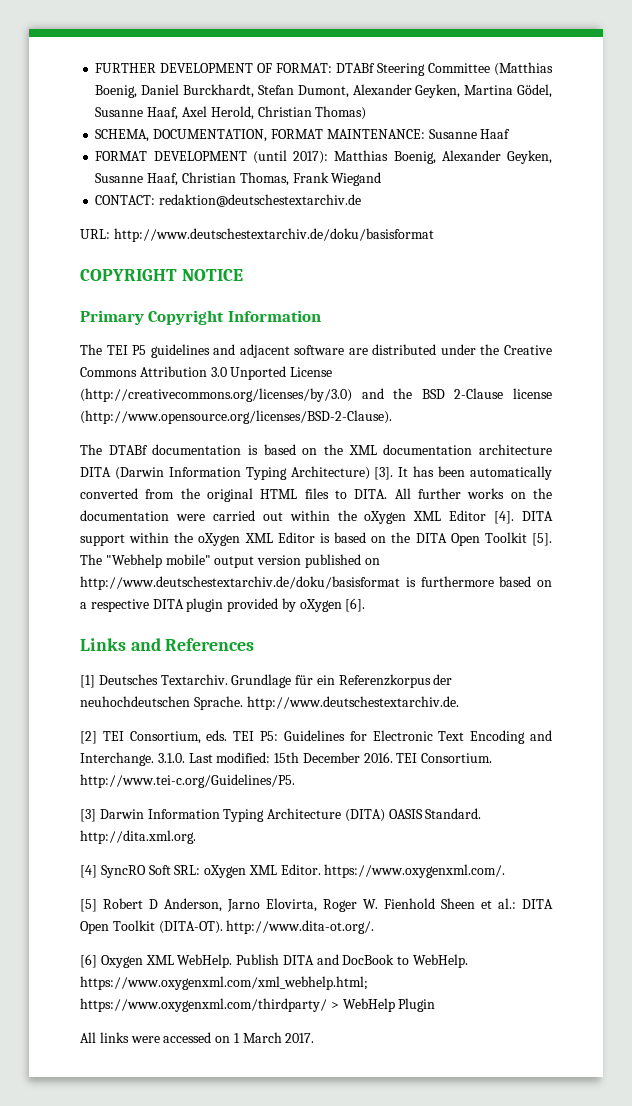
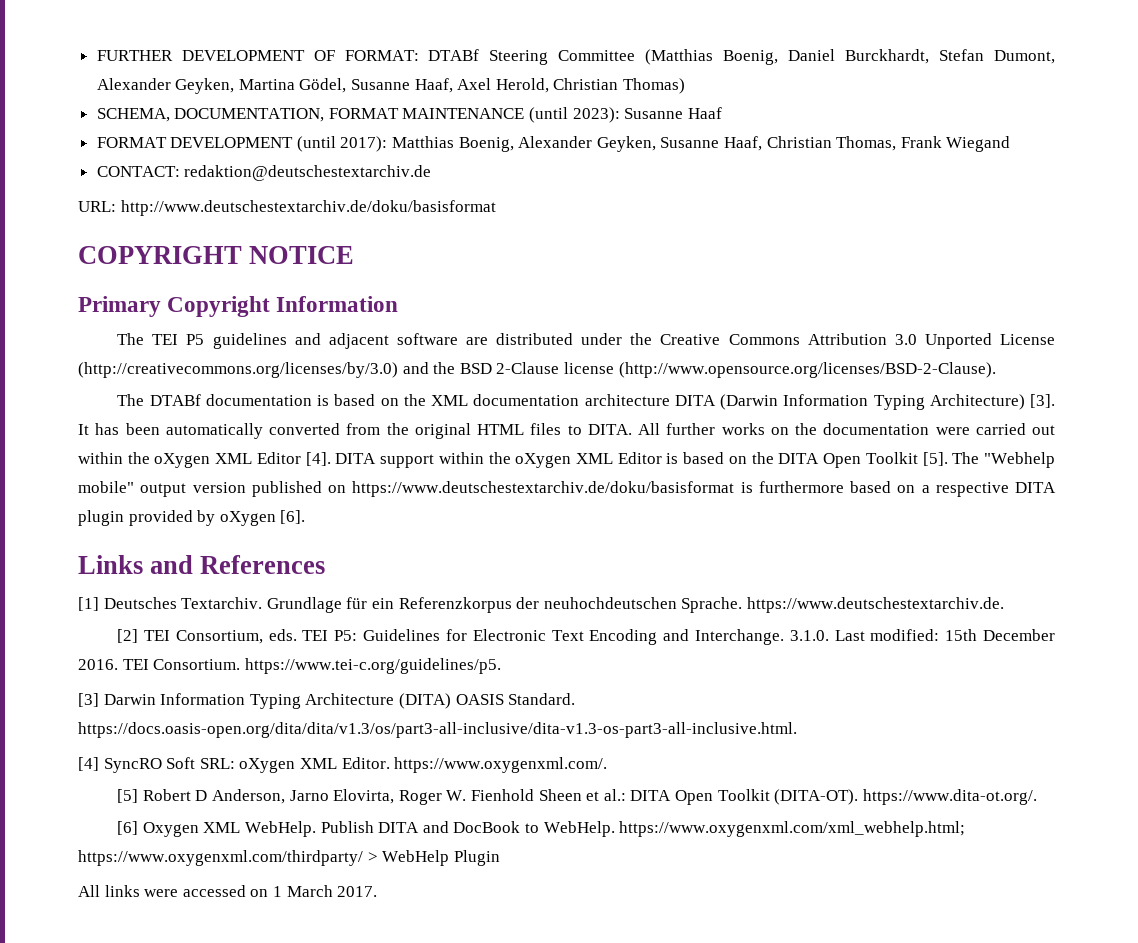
- SCHEMA, DOCUMENTATION, FORMAT MAINTENANCE: Susanne Haaf
+ SCHEMA, DOCUMENTATION, FORMAT MAINTENANCE (until 2023): Susanne Haaf
- The "Webhelp mobile" output version published on http://www.deutschestextarchiv.de/doku/basisformat is furthermore based on a respective DITA plugin provided by oXygen [6].
+ The "Webhelp mobile" output version published on https://www.deutschestextarchiv.de/doku/basisformat is furthermore based on a respective DITA plugin provided by oXygen [6].
- Grundlage für ein Referenzkorpus der neuhochdeutschen Sprache. http://www.deutschestextarchiv.de.
+ Grundlage für ein Referenzkorpus der neuhochdeutschen Sprache. https://www.deutschestextarchiv.de.
- TEI Consortium. http://www.tei-c.org/Guidelines/P5.
+ TEI Consortium. https://www.tei-c.org/guidelines/p5.
- [3] Darwin Information Typing Architecture (DITA) OASIS Standard. http://dita.xml.org.
+ [3] Darwin Information Typing Architecture (DITA) OASIS Standard. https://docs.oasis-open.org/dita/dita/v1.3/os/part3-all-inclusive/dita-v1.3-os-part3-all-inclusive.html.
- [5] Robert D Anderson, Jarno Elovirta, Roger W. Fienhold Sheen et al.: DITA Open Toolkit (DITA-OT). http://www.dita-ot.org/.
+ [5] Robert D Anderson, Jarno Elovirta, Roger W. Fienhold Sheen et al.: DITA Open Toolkit (DITA-OT). https://www.dita-ot.org/.

